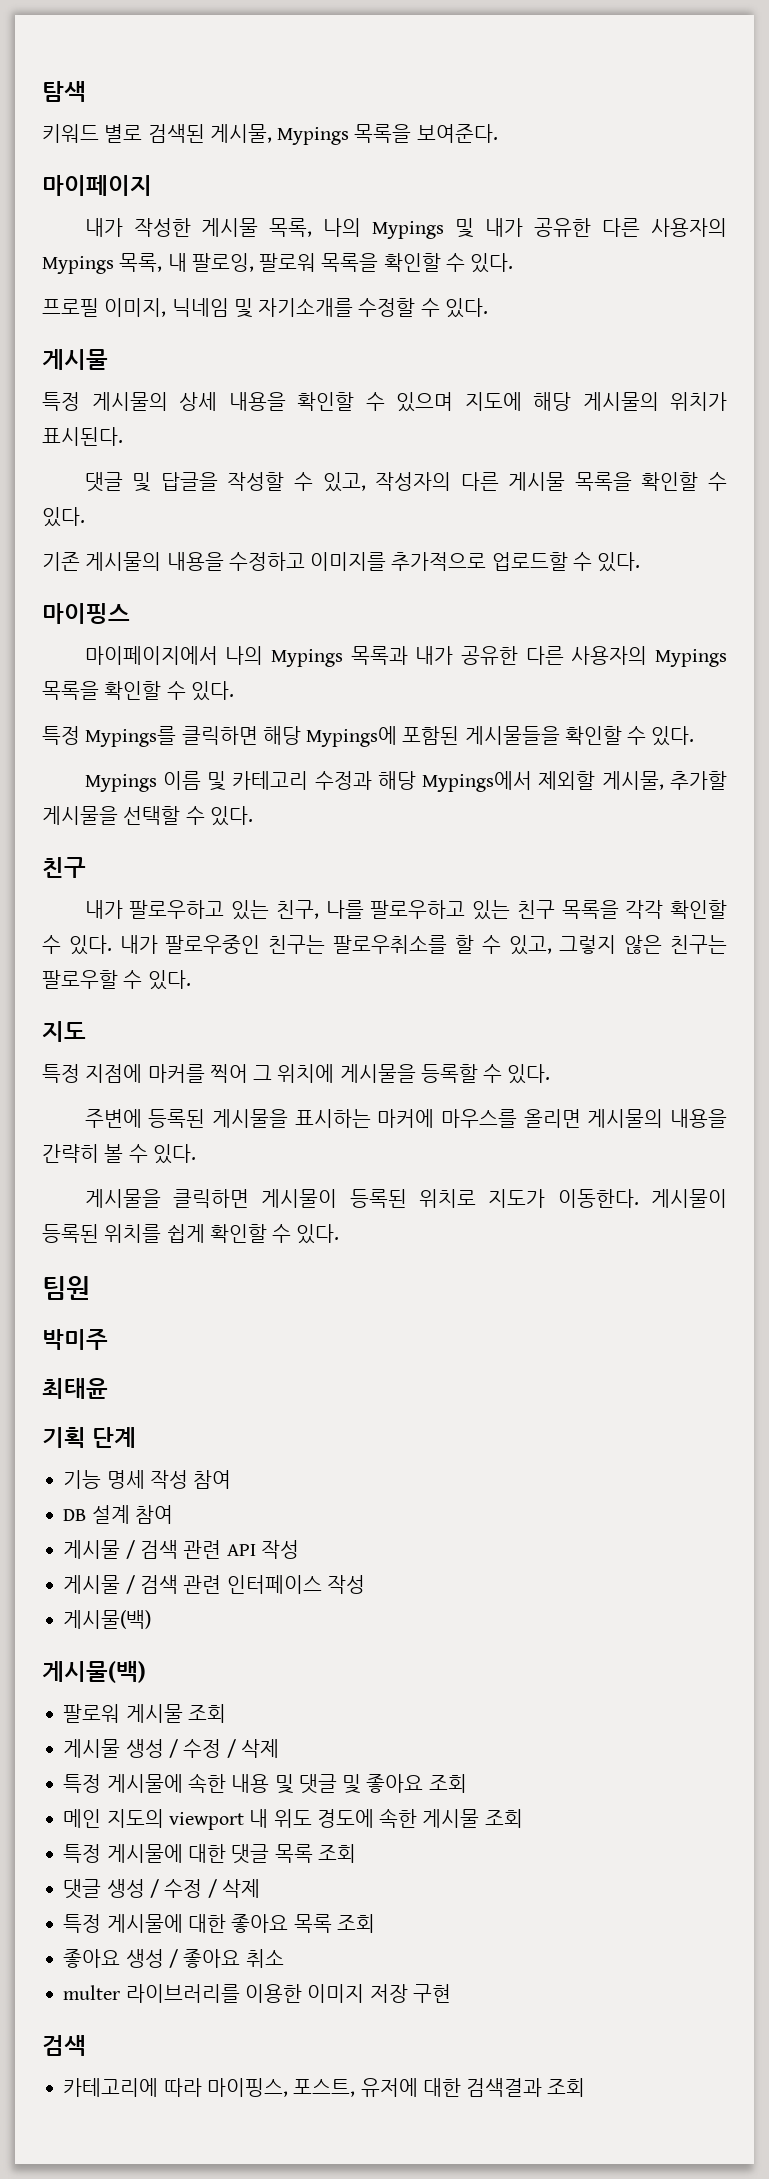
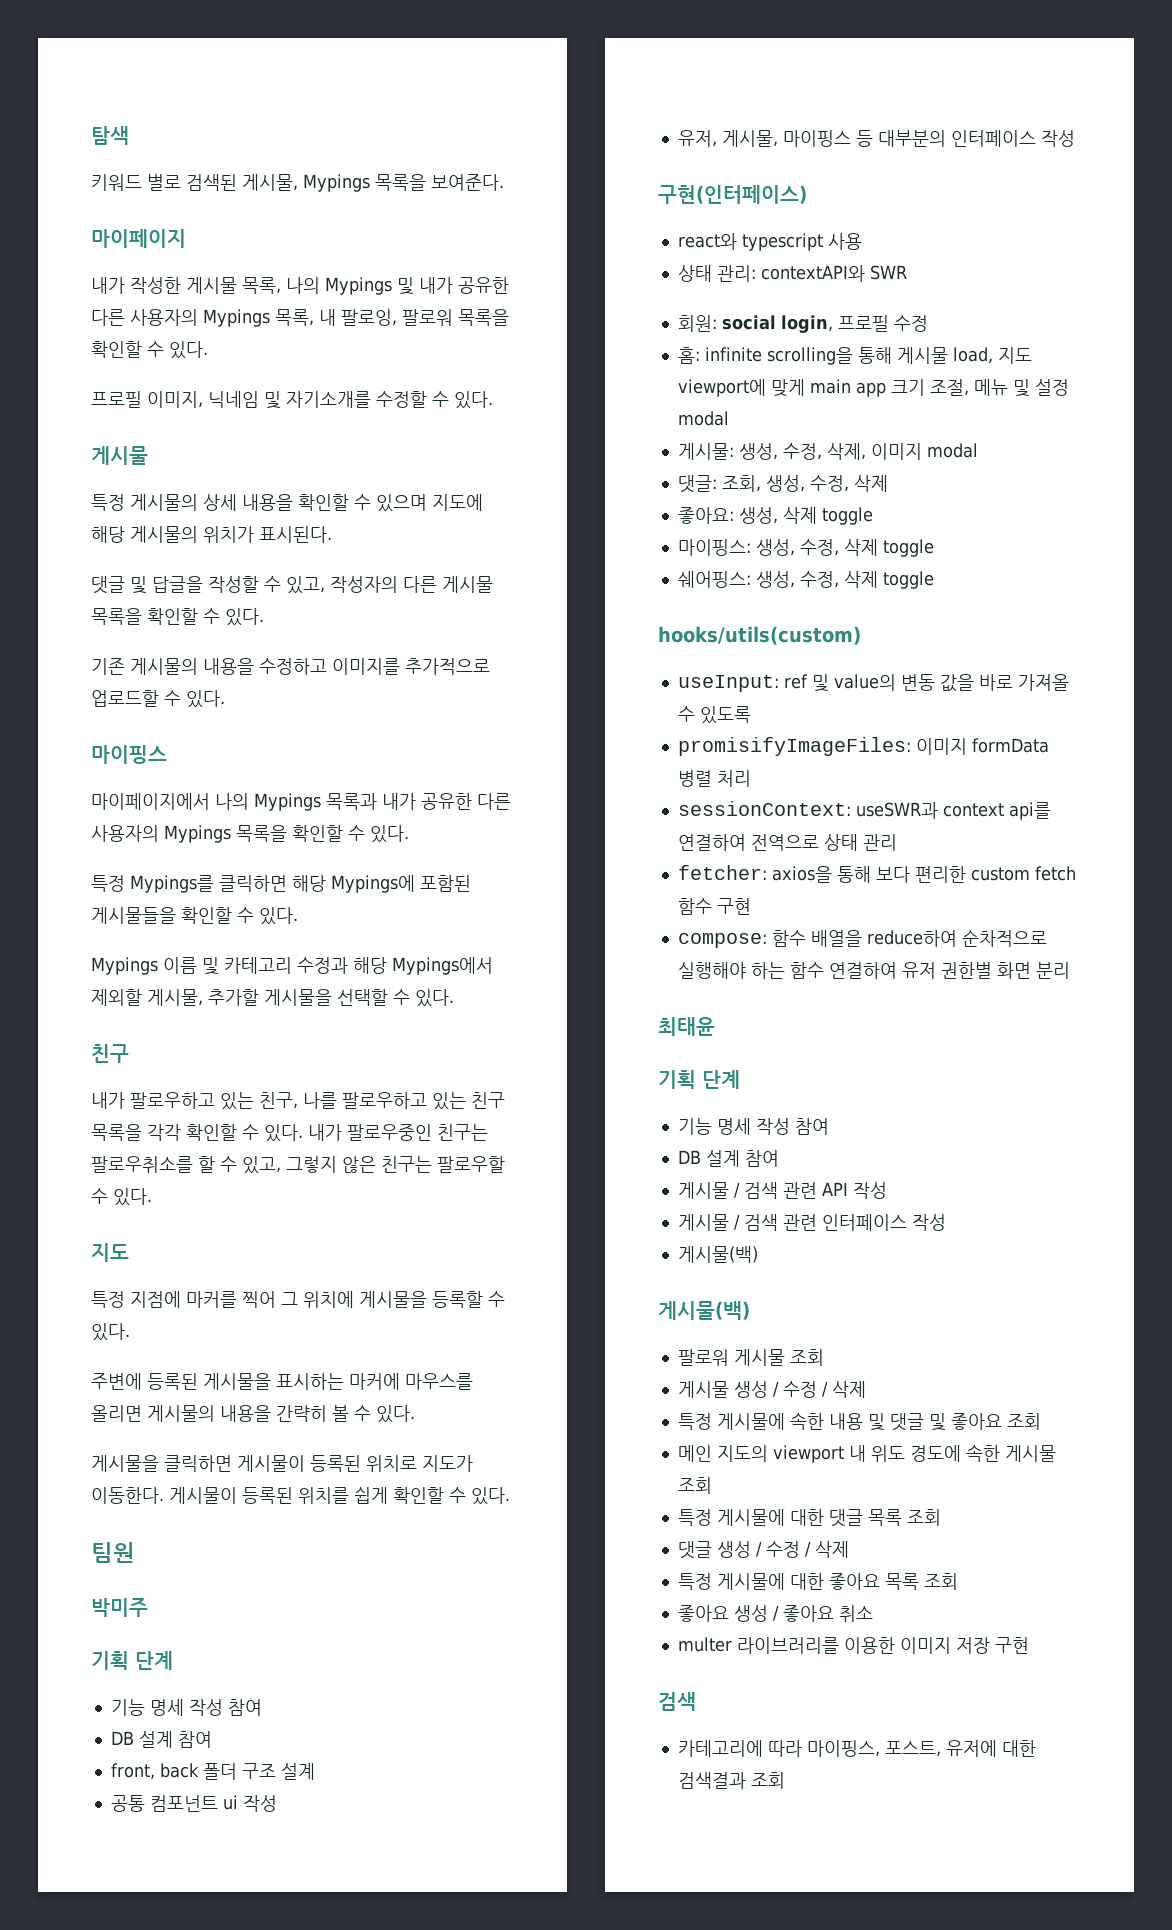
  박미주
+ 기획 단계
+ 기능 명세 작성 참여
+ DB 설계 참여
+ front, back 폴더 구조 설계
+ 공통 컴포넌트 ui 작성
+ 유저, 게시물, 마이핑스 등 대부분의 인터페이스 작성
+ 구현(인터페이스)
+ react와 typescript 사용
+ 상태 관리: contextAPI와 SWR
+ 회원: social login, 프로필 수정
+ 홈: infinite scrolling을 통해 게시물 load, 지도 viewport에 맞게 main app 크기 조절, 메뉴 및 설정 modal
+ 게시물: 생성, 수정, 삭제, 이미지 modal
+ 댓글: 조회, 생성, 수정, 삭제
+ 좋아요: 생성, 삭제 toggle
+ 마이핑스: 생성, 수정, 삭제 toggle
+ 쉐어핑스: 생성, 수정, 삭제 toggle
+ hooks/utils(custom)
+ useInput: ref 및 value의 변동 값을 바로 가져올 수 있도록
+ promisifyImageFiles: 이미지 formData 병렬 처리
+ sessionContext: useSWR과 context api를 연결하여 전역으로 상태 관리
+ fetcher: axios을 통해 보다 편리한 custom fetch 함수 구현
+ compose: 함수 배열을 reduce하여 순차적으로 실행해야 하는 함수 연결하여 유저 권한별 화면 분리

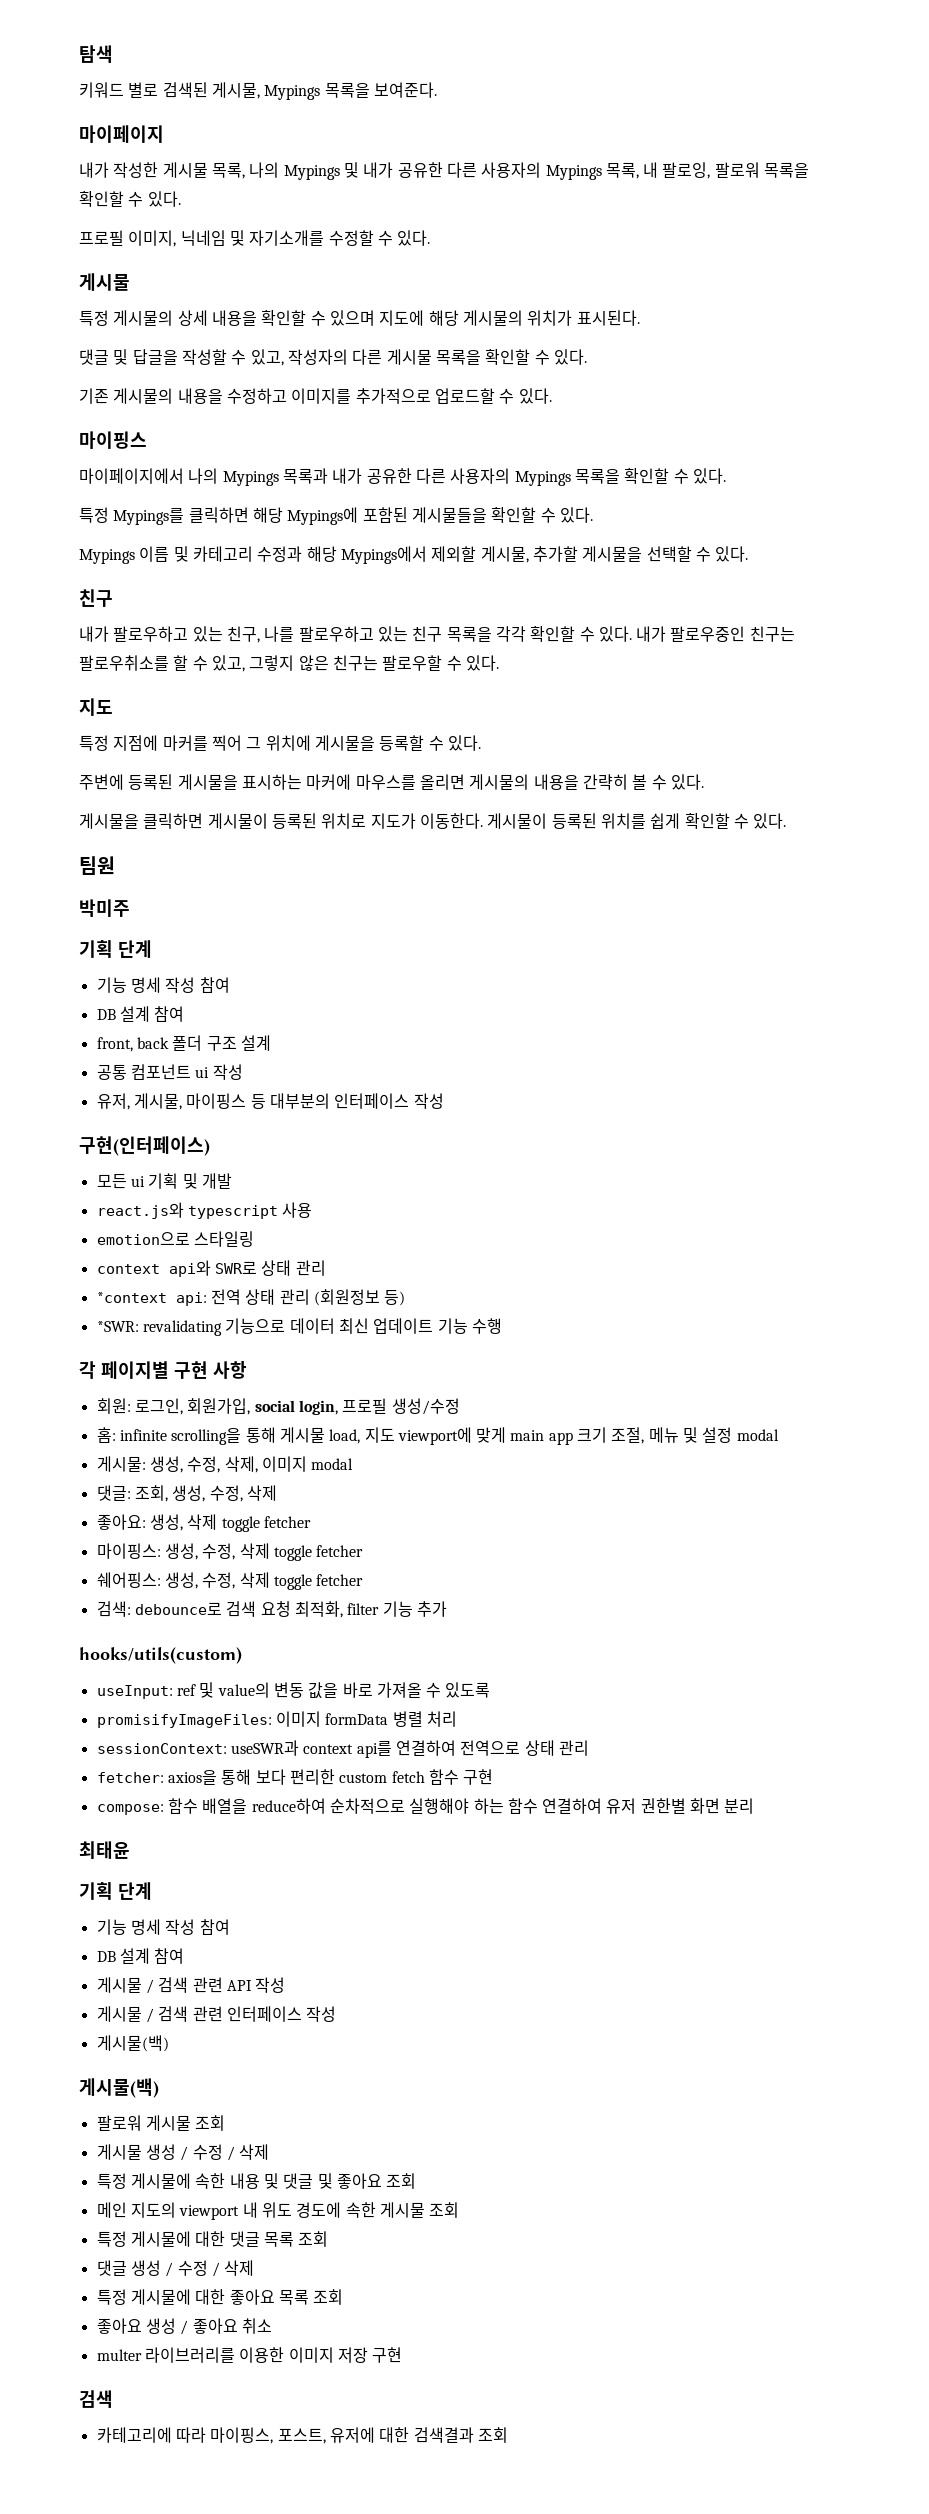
- react와 typescript 사용
- 상태 관리: contextAPI와 SWR
+ 모든 ui 기획 및 개발
+ react.js와 typescript 사용
+ emotion으로 스타일링
+ context api와 SWR로 상태 관리
+ *context api: 전역 상태 관리 (회원정보 등)
+ *SWR: revalidating 기능으로 데이터 최신 업데이트 기능 수행
+ 각 페이지별 구현 사항
- 회원: social login, 프로필 수정
+ 회원: 로그인, 회원가입, social login, 프로필 생성/수정
- 좋아요: 생성, 삭제 toggle
+ 좋아요: 생성, 삭제 toggle fetcher
- 마이핑스: 생성, 수정, 삭제 toggle
+ 마이핑스: 생성, 수정, 삭제 toggle fetcher
- 쉐어핑스: 생성, 수정, 삭제 toggle
+ 쉐어핑스: 생성, 수정, 삭제 toggle fetcher
+ 검색: debounce로 검색 요청 최적화, filter 기능 추가

